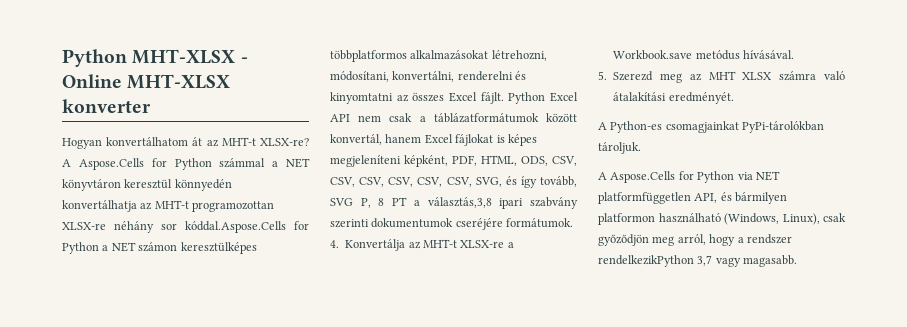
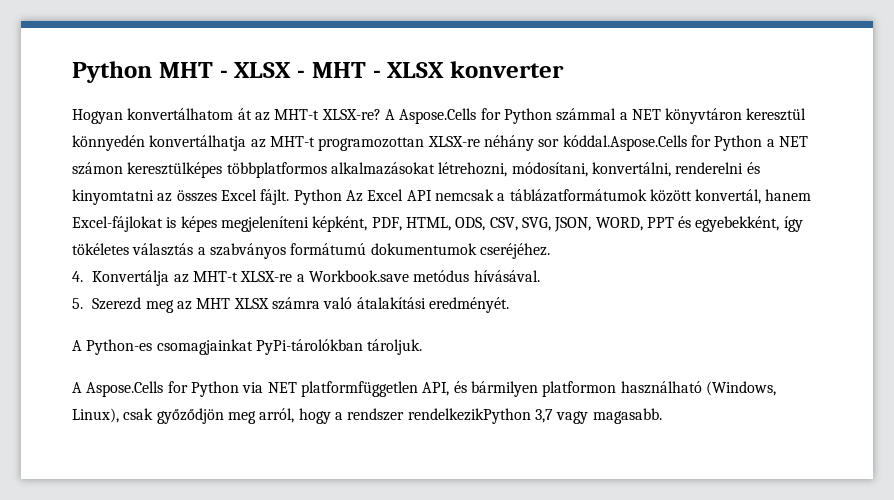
- Python MHT-XLSX - Online MHT-XLSX konverter
+ Python MHT - XLSX - MHT - XLSX konverter
- Python Excel API nem csak a táblázatformátumok között konvertál, hanem Excel fájlokat is képes megjeleníteni képként, PDF, HTML, ODS, CSV, CSV, CSV, CSV, CSV, CSV, SVG, és így tovább, SVG P, 8 PT a választás,3,8 ipari szabvány szerinti dokumentumok cseréjére formátumok.
+ Python Az Excel API nemcsak a táblázatformátumok között konvertál, hanem Excel-fájlokat is képes megjeleníteni képként, PDF, HTML, ODS, CSV, SVG, JSON, WORD, PPT és egyebekként, így tökéletes választás a szabványos formátumú dokumentumok cseréjéhez.

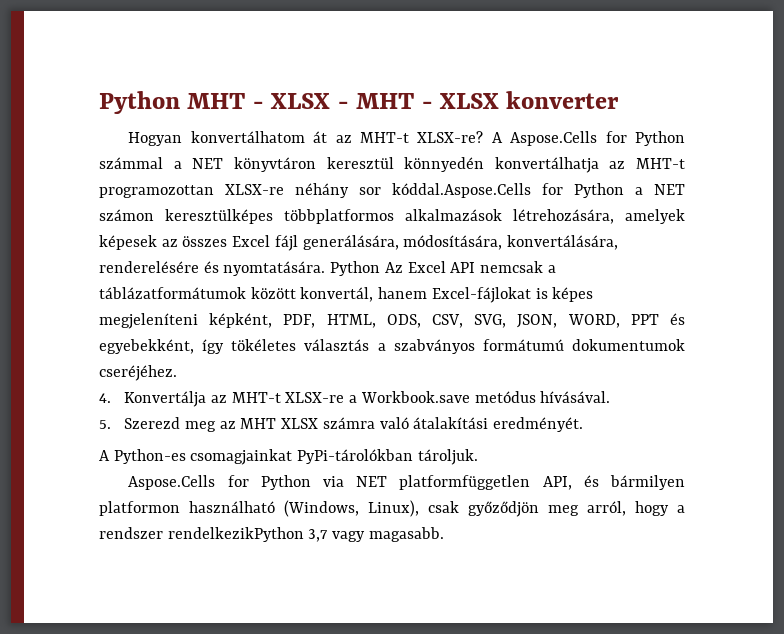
- A Aspose.Cells for Python számmal a NET könyvtáron keresztül könnyedén konvertálhatja az MHT-t programozottan XLSX-re néhány sor kóddal.Aspose.Cells for Python a NET számon keresztülképes többplatformos alkalmazásokat létrehozni, módosítani, konvertálni, renderelni és kinyomtatni az összes Excel fájlt.
+ A Aspose.Cells for Python számmal a NET könyvtáron keresztül könnyedén konvertálhatja az MHT-t programozottan XLSX-re néhány sor kóddal.Aspose.Cells for Python a NET számon keresztülképes többplatformos alkalmazások létrehozására, amelyek képesek az összes Excel fájl generálására, módosítására, konvertálására, renderelésére és nyomtatására.
- A Aspose.Cells for Python via NET platformfüggetlen API, és bármilyen platformon használható (Windows, Linux), csak győződjön meg arról, hogy a rendszer rendelkezikPython 3,7 vagy magasabb.
+ Aspose.Cells for Python via NET platformfüggetlen API, és bármilyen platformon használható (Windows, Linux), csak győződjön meg arról, hogy a rendszer rendelkezikPython 3,7 vagy magasabb.

